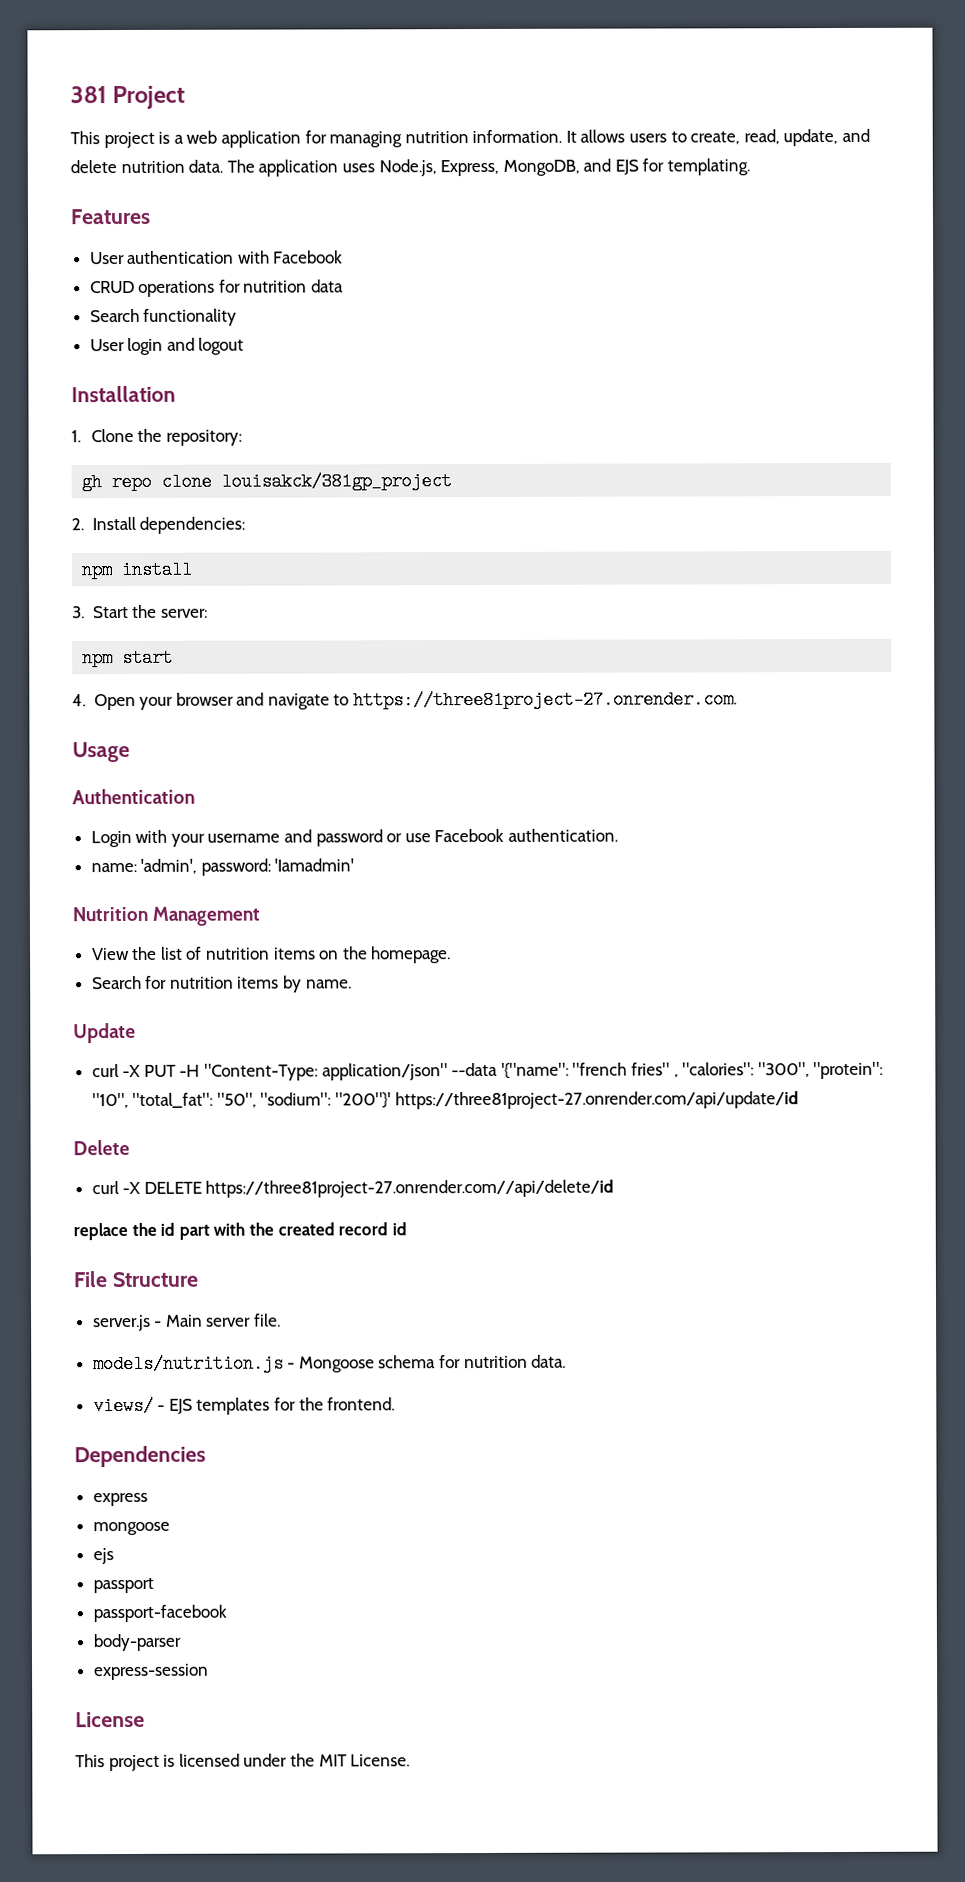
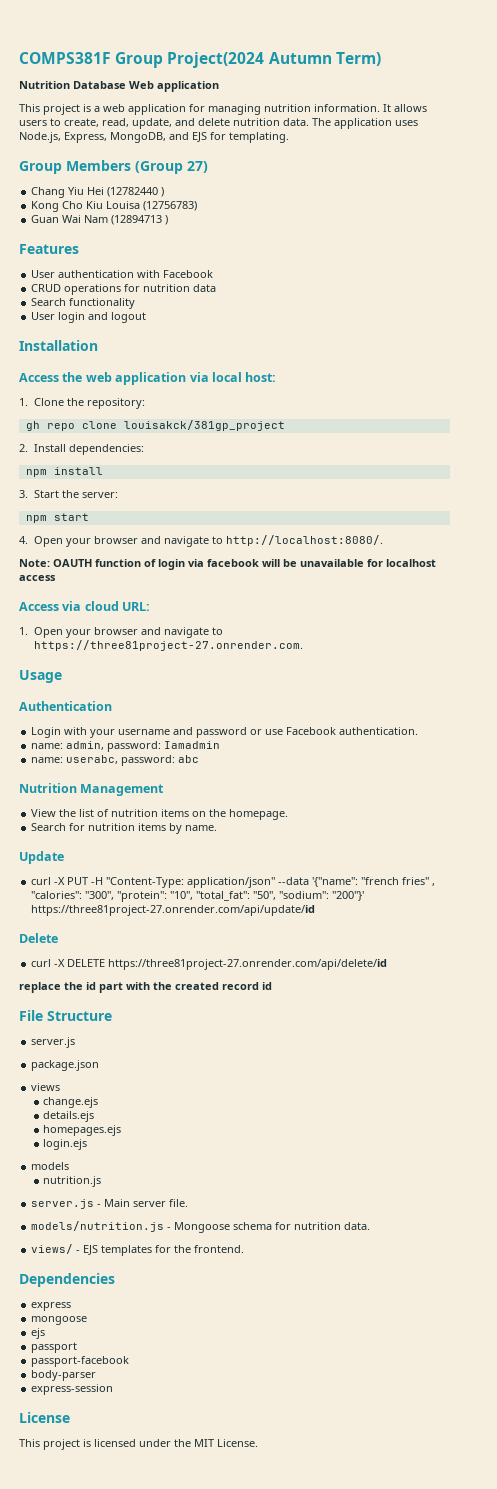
- 381 Project
+ COMPS381F Group Project(2024 Autumn Term)
+ Nutrition Database Web application
+ Group Members (Group 27)
+ Chang Yiu Hei (12782440 )
+ Kong Cho Kiu Louisa (12756783)
+ Guan Wai Nam (12894713 )
+ Access the web application via local host:
- 4. Open your browser and navigate to https://three81project-27.onrender.com.
+ 4. Open your browser and navigate to http://localhost:8080/.
+ Note: OAUTH function of login via facebook will be unavailable for localhost access
+ Access via cloud URL:
+ 1. Open your browser and navigate to https://three81project-27.onrender.com.
- name: 'admin', password: 'Iamadmin'
+ name: admin, password: Iamadmin
+ name: userabc, password: abc
- curl -X DELETE https://three81project-27.onrender.com//api/delete/id
+ curl -X DELETE https://three81project-27.onrender.com/api/delete/id
  File Structure
+ server.js
+ package.json
+ views
+ change.ejs
+ details.ejs
+ homepages.ejs
+ login.ejs
+ models
+ nutrition.js

